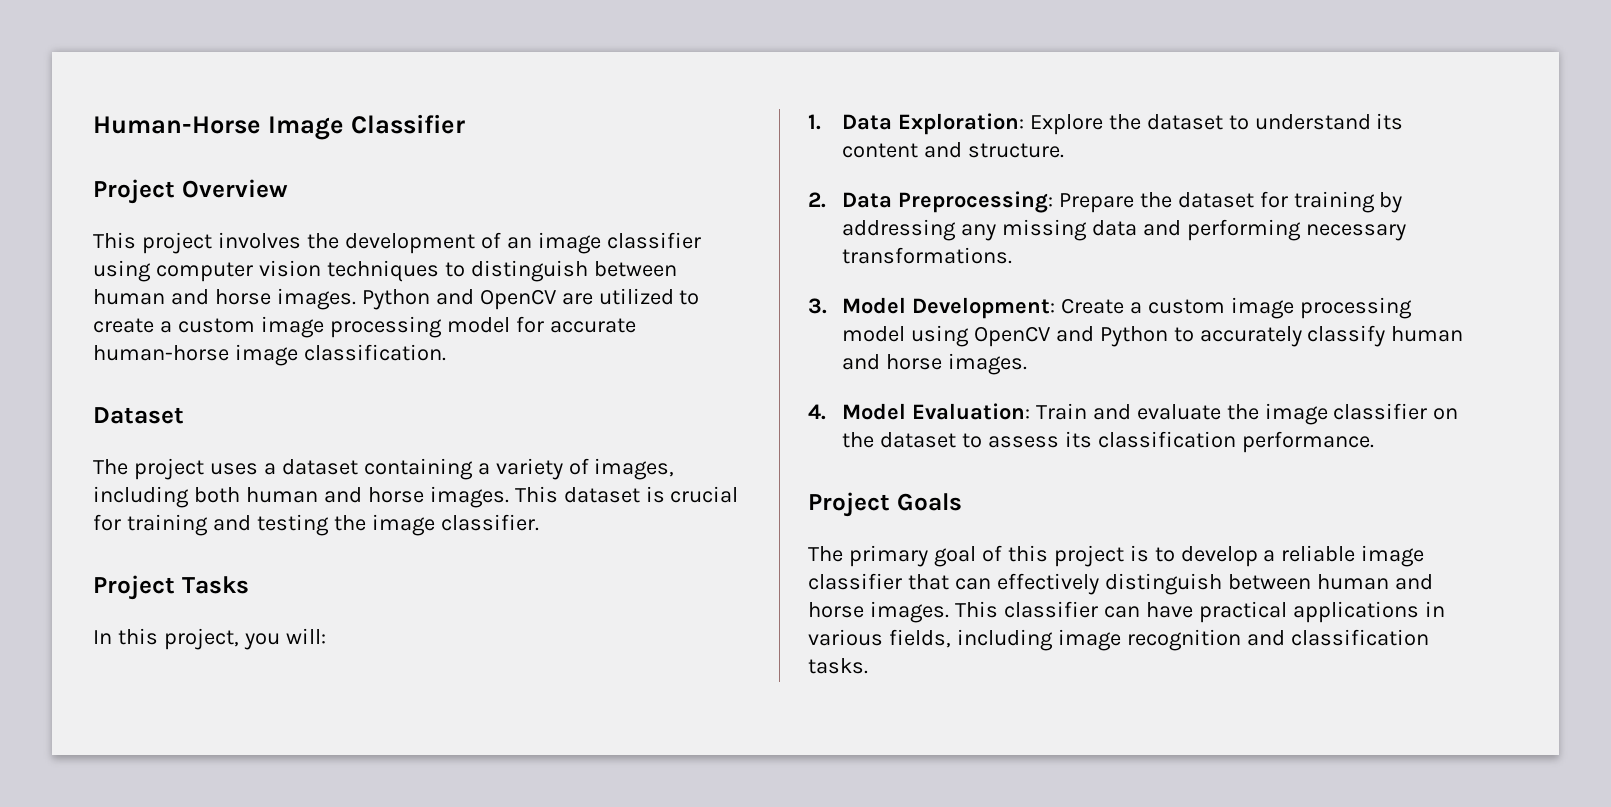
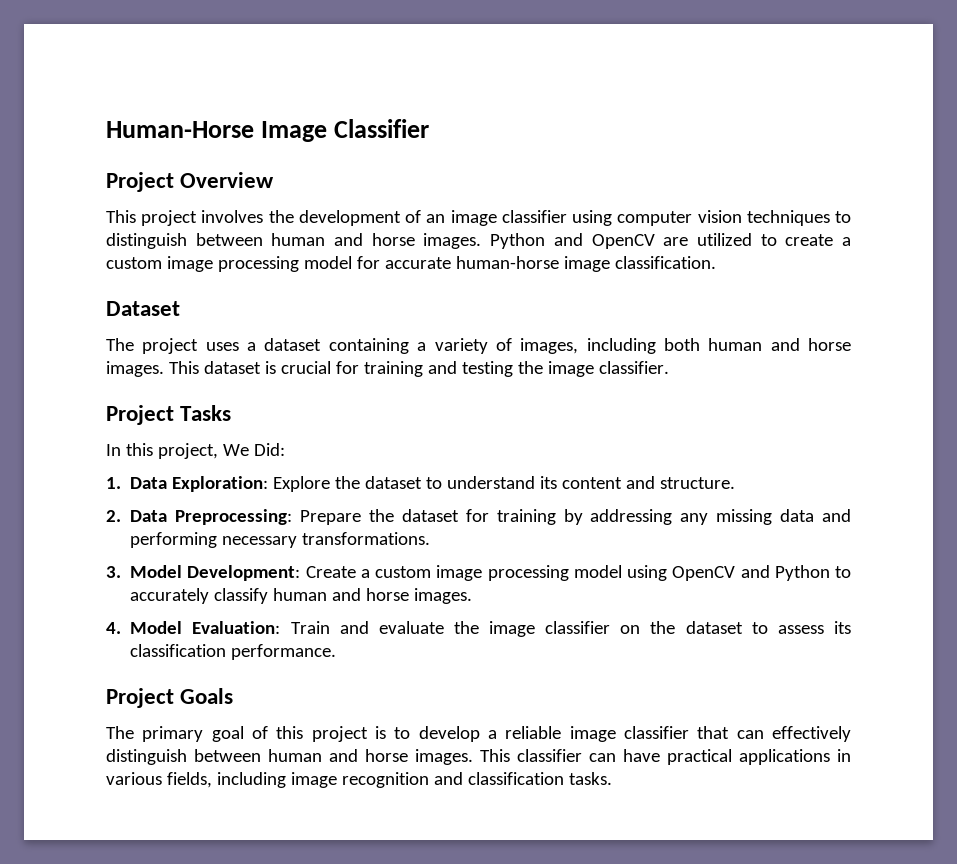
- In this project, you will:
+ In this project, We Did:

